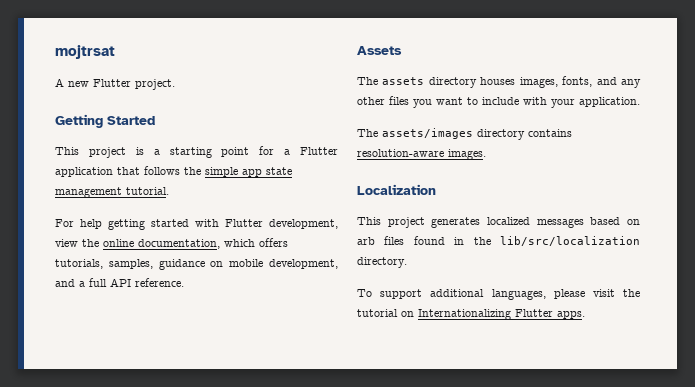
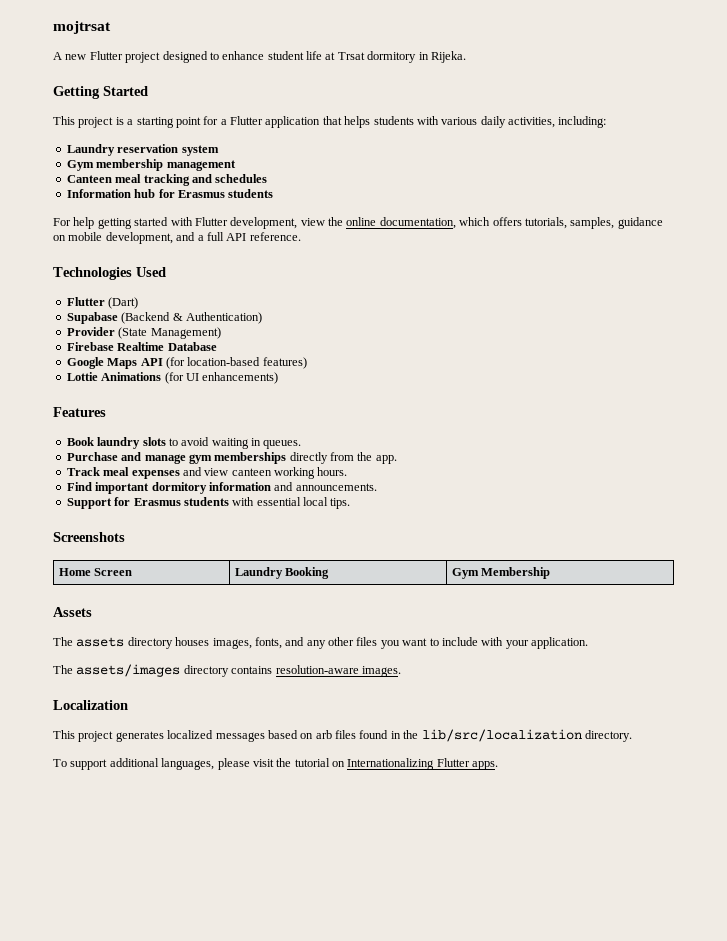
- A new Flutter project.
+ A new Flutter project designed to enhance student life at Trsat dormitory in Rijeka.
- This project is a starting point for a Flutter application that follows the simple app state management tutorial.
+ This project is a starting point for a Flutter application that helps students with various daily activities, including:
+ Laundry reservation system
+ Gym membership management
+ Canteen meal tracking and schedules
+ Information hub for Erasmus students
+ Technologies Used
+ Flutter (Dart)
+ Supabase (Backend & Authentication)
+ Provider (State Management)
+ Firebase Realtime Database
+ Google Maps API (for location-based features)
+ Lottie Animations (for UI enhancements)
+ Features
+ Book laundry slots to avoid waiting in queues.
+ Purchase and manage gym memberships directly from the app.
+ Track meal expenses and view canteen working hours.
+ Find important dormitory information and announcements.
+ Support for Erasmus students with essential local tips.
+ Screenshots
+ Home Screen | Laundry Booking | Gym Membership

